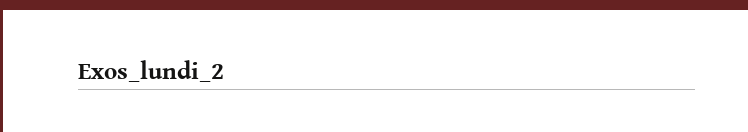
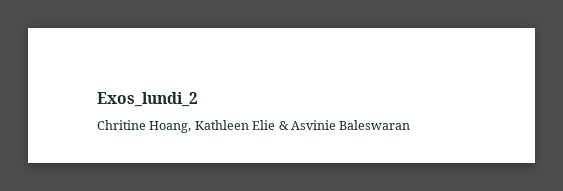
+ Chritine Hoang, Kathleen Elie & Asvinie Baleswaran

